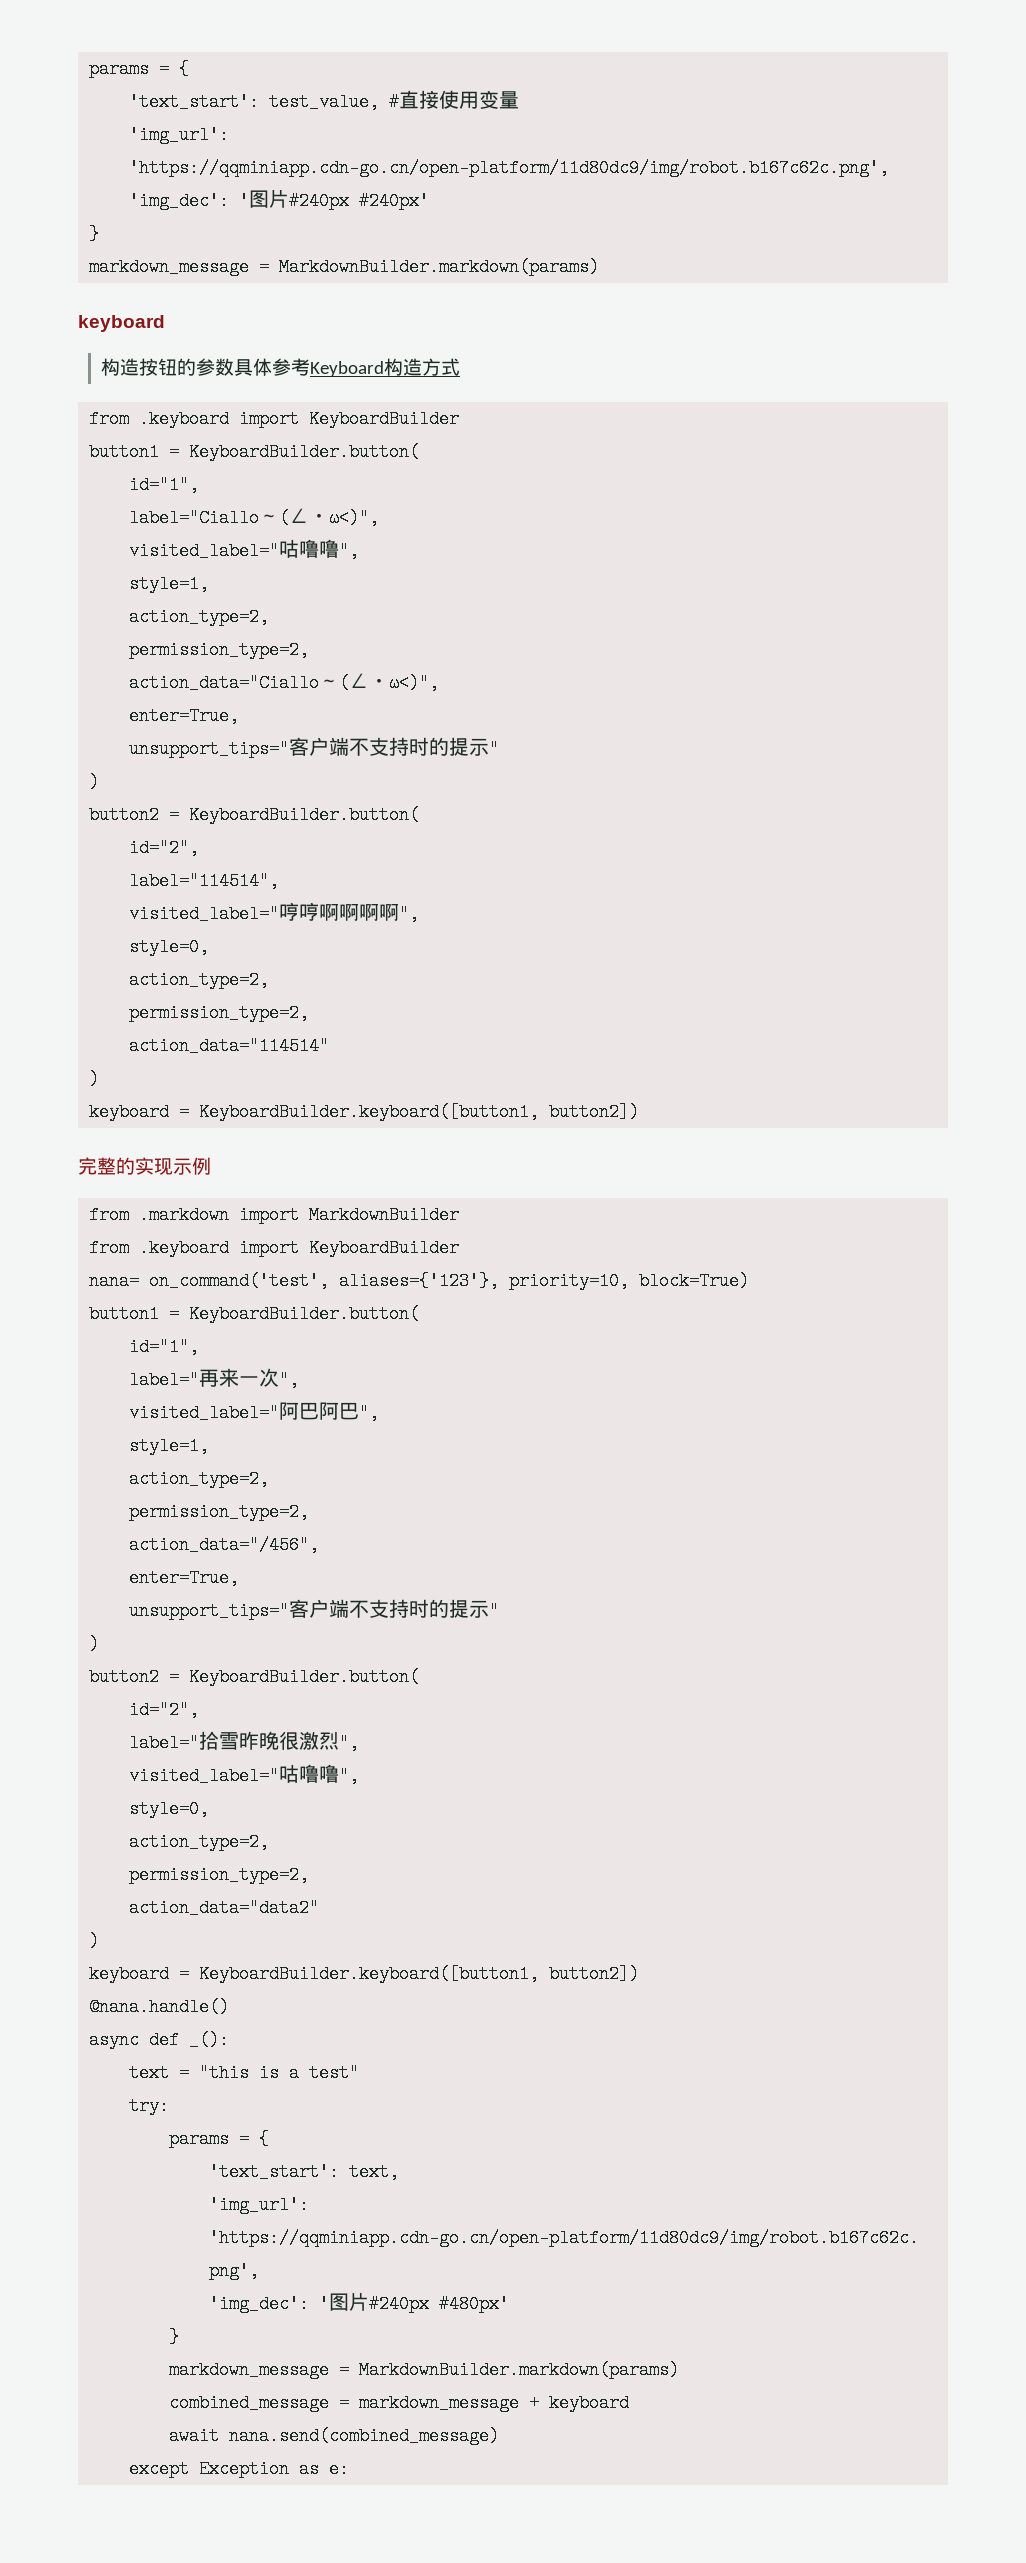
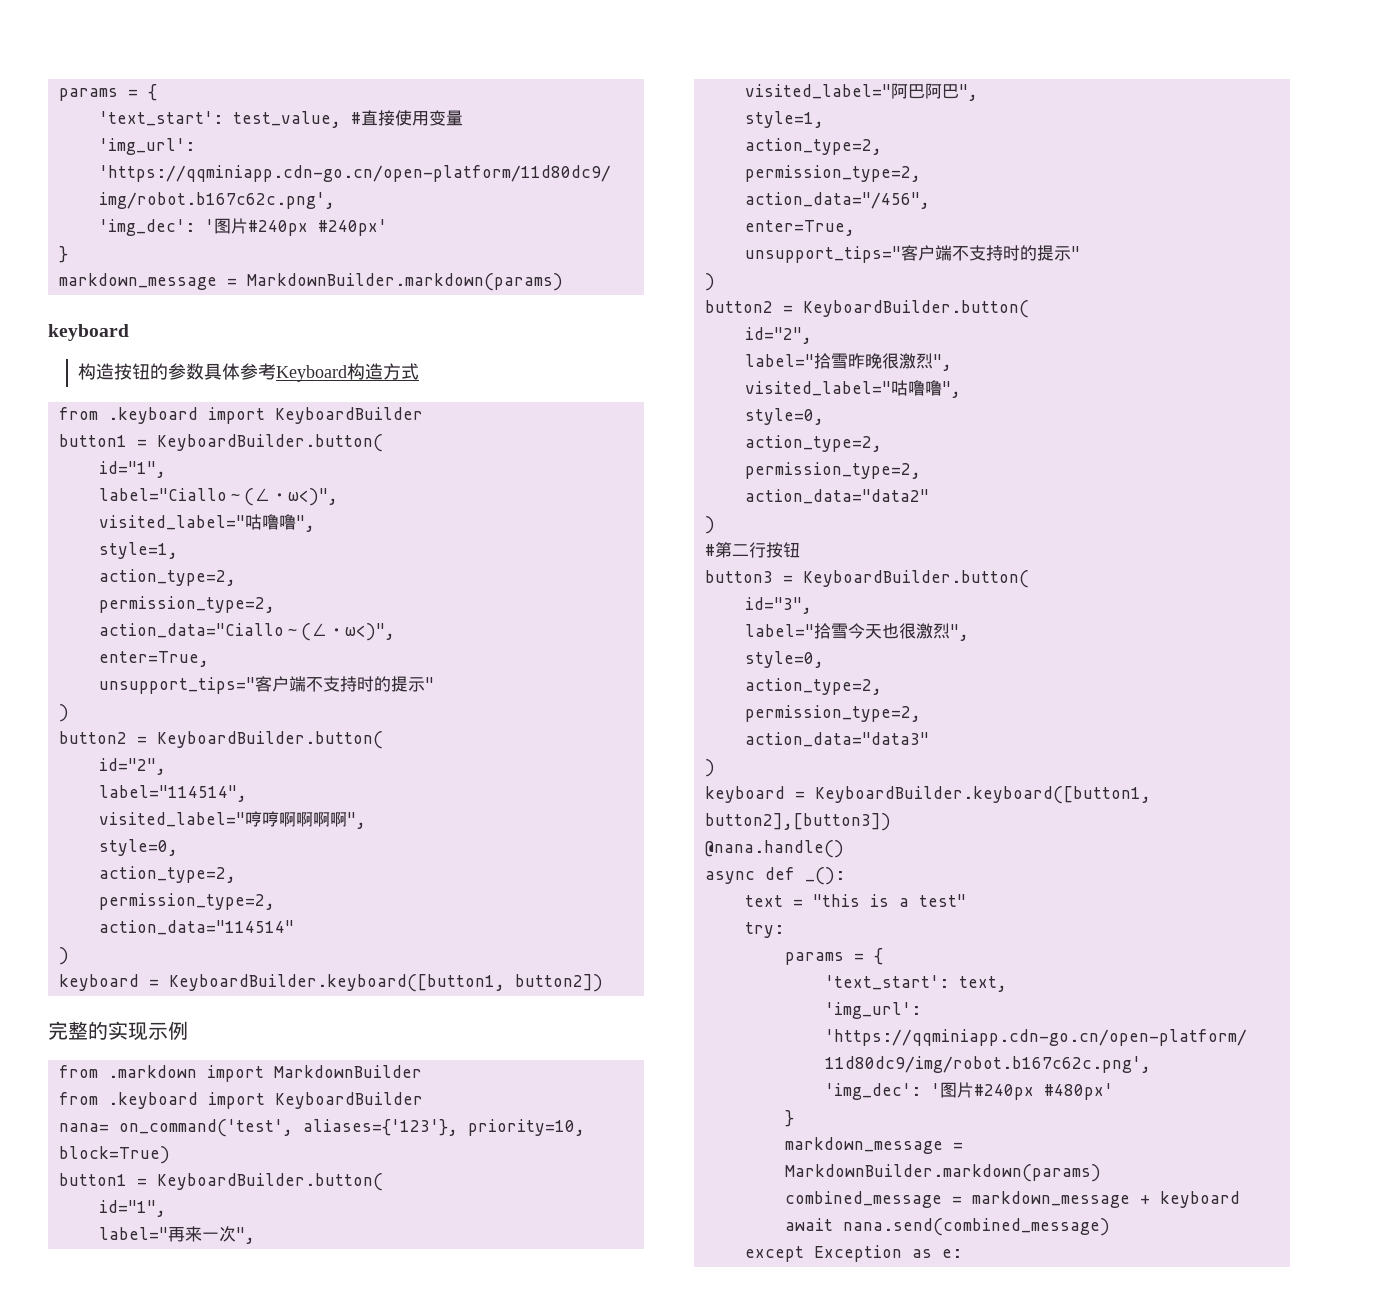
  action_data="data2"
  )
- keyboard = KeyboardBuilder.keyboard([button1, button2])
+ #第二行按钮
+ button3 = KeyboardBuilder.button(
+ id="3",
+ label="拾雪今天也很激烈",
+ style=0,
+ action_type=2,
+ permission_type=2,
+ action_data="data3"
+ )
+ keyboard = KeyboardBuilder.keyboard([button1, button2],[button3])

